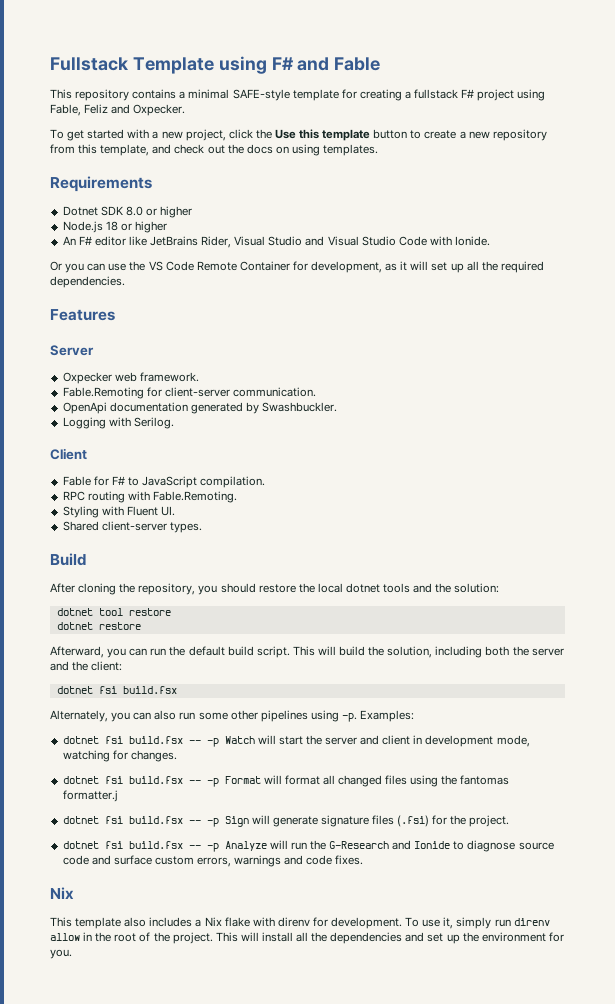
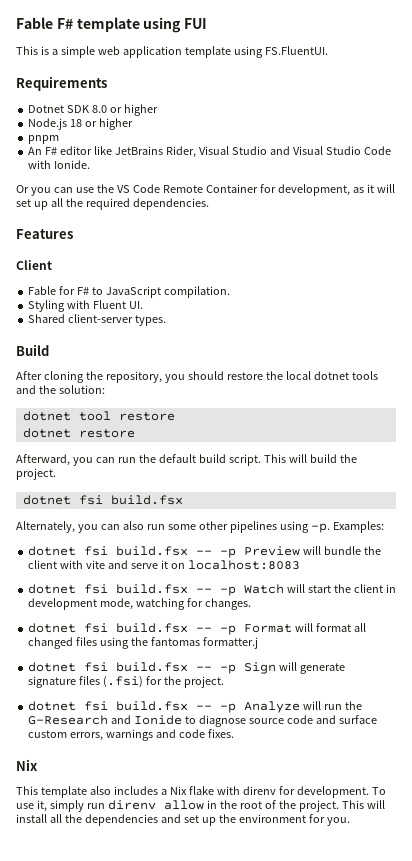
- Fullstack Template using F# and Fable
- This repository contains a minimal SAFE-style template for creating a fullstack F# project using Fable, Feliz and Oxpecker.
- To get started with a new project, click the Use this template button to create a new repository from this template, and check out the docs on using templates.
+ Fable F# template using FUI
+ This is a simple web application template using FS.FluentUI.
+ pnpm
- Server
- Oxpecker web framework.
- Fable.Remoting for client-server communication.
- OpenApi documentation generated by Swashbuckler.
- Logging with Serilog.
- RPC routing with Fable.Remoting.
- This will build the solution, including both the server and the client:
+ This will build the project.
+ dotnet fsi build.fsx -- -p Preview will bundle the client with vite and serve it on localhost:8083
- dotnet fsi build.fsx -- -p Watch will start the server and client in development mode, watching for changes.
+ dotnet fsi build.fsx -- -p Watch will start the client in development mode, watching for changes.

